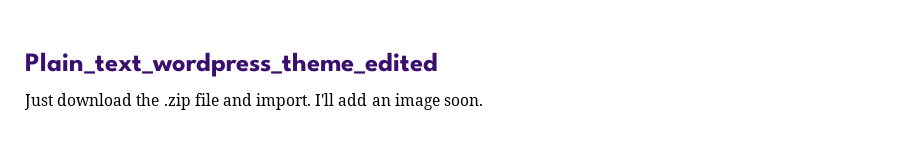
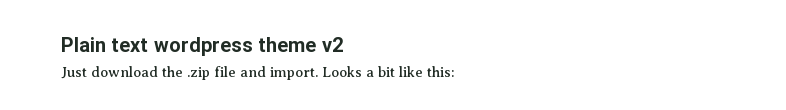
- Plain_text_wordpress_theme_edited
+ Plain text wordpress theme v2
- I'll add an image soon.
+ Looks a bit like this:

